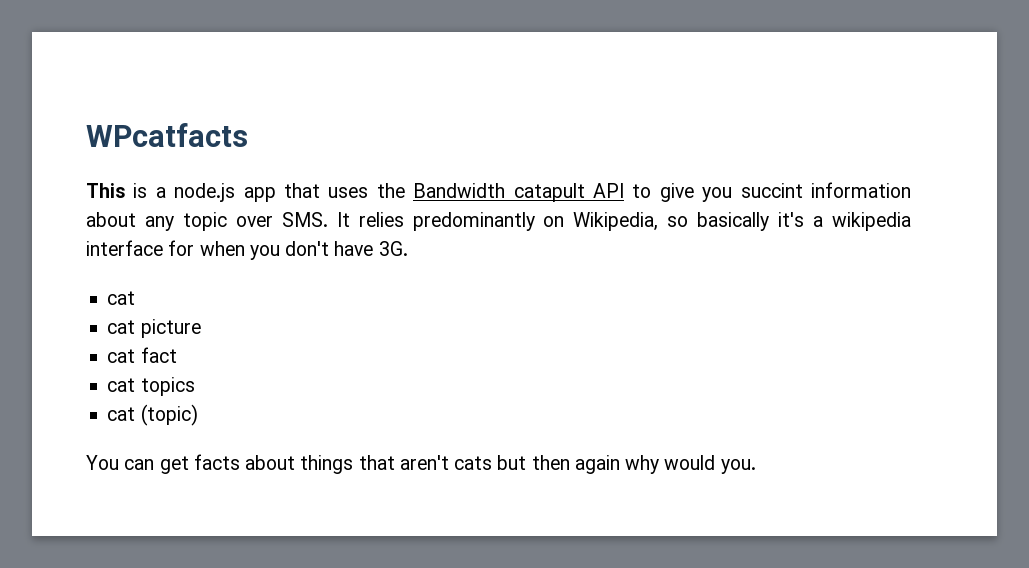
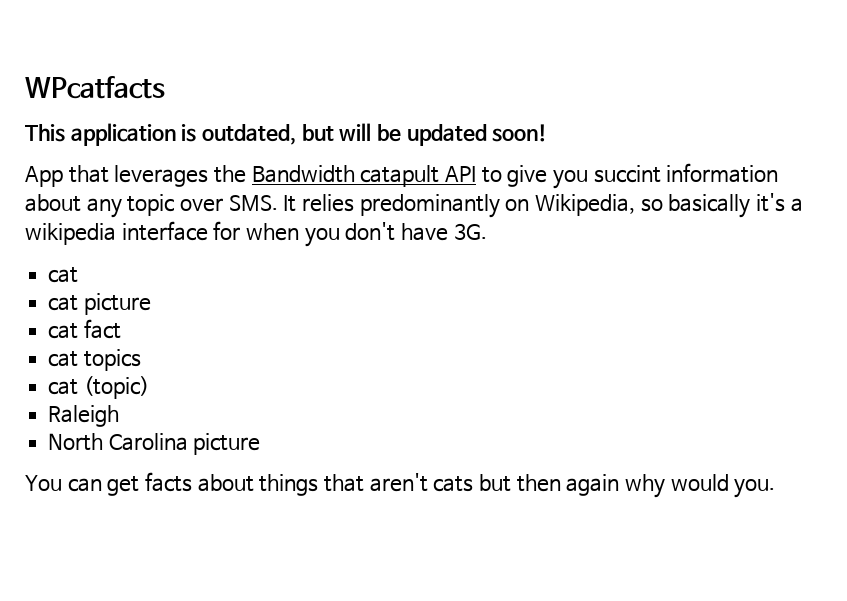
- This is a node.js app that uses the Bandwidth catapult API to give you succint information about any topic over SMS. It relies predominantly on Wikipedia, so basically it's a wikipedia interface for when you don't have 3G.
+ This application is outdated, but will be updated soon!
+ App that leverages the Bandwidth catapult API to give you succint information about any topic over SMS. It relies predominantly on Wikipedia, so basically it's a wikipedia interface for when you don't have 3G.
+ Raleigh
+ North Carolina picture

